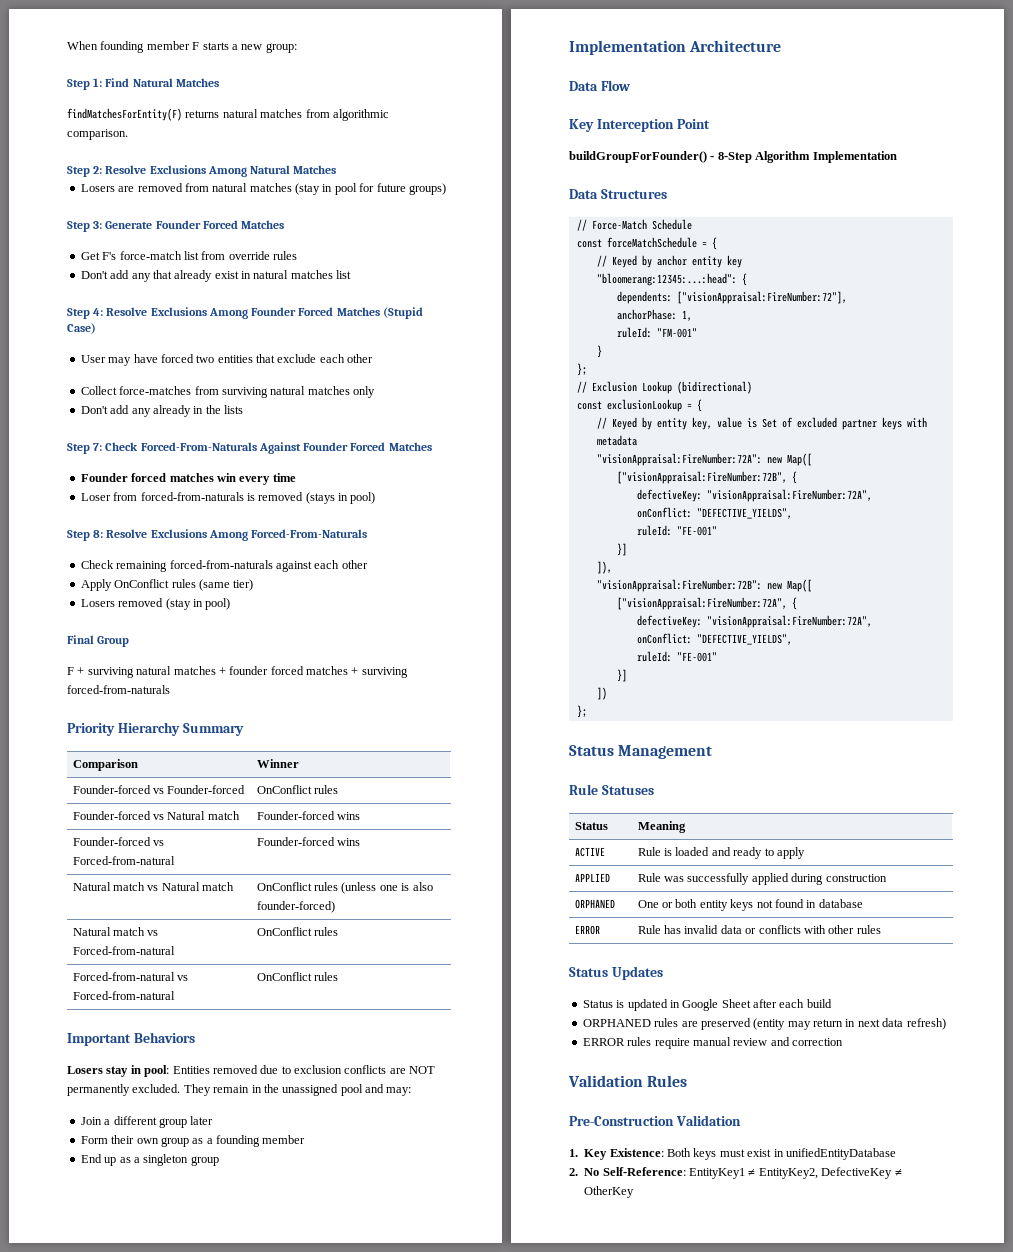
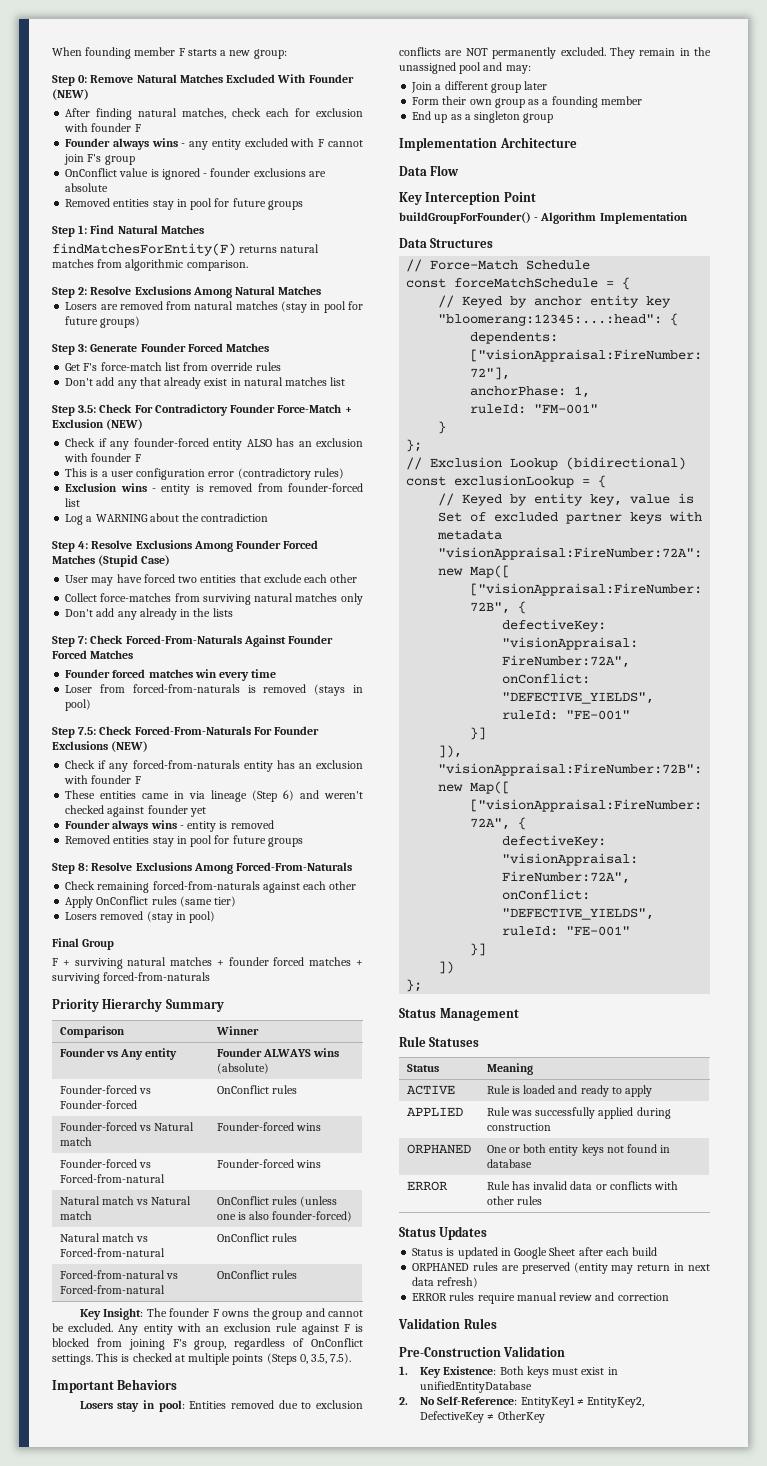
+ Step 0: Remove Natural Matches Excluded With Founder (NEW)
+ After finding natural matches, check each for exclusion with founder F
+ Founder always wins - any entity excluded with F cannot join F's group
+ OnConflict value is ignored - founder exclusions are absolute
+ Removed entities stay in pool for future groups
+ Step 3.5: Check For Contradictory Founder Force-Match + Exclusion (NEW)
+ Check if any founder-forced entity ALSO has an exclusion with founder F
+ This is a user configuration error (contradictory rules)
+ Exclusion wins - entity is removed from founder-forced list
+ Log a WARNING about the contradiction
+ Step 7.5: Check Forced-From-Naturals For Founder Exclusions (NEW)
+ Check if any forced-from-naturals entity has an exclusion with founder F
+ These entities came in via lineage (Step 6) and weren't checked against founder yet
+ Founder always wins - entity is removed
+ Removed entities stay in pool for future groups
+ Founder vs Any entity | Founder ALWAYS wins (absolute)
+ Key Insight: The founder F owns the group and cannot be excluded. Any entity with an exclusion rule against F is blocked from joining F's group, regardless of OnConflict settings. This is checked at multiple points (Steps 0, 3.5, 7.5).
- buildGroupForFounder() - 8-Step Algorithm Implementation
+ buildGroupForFounder() - Algorithm Implementation

